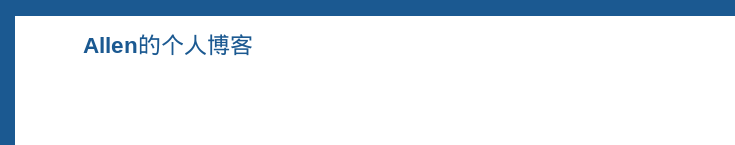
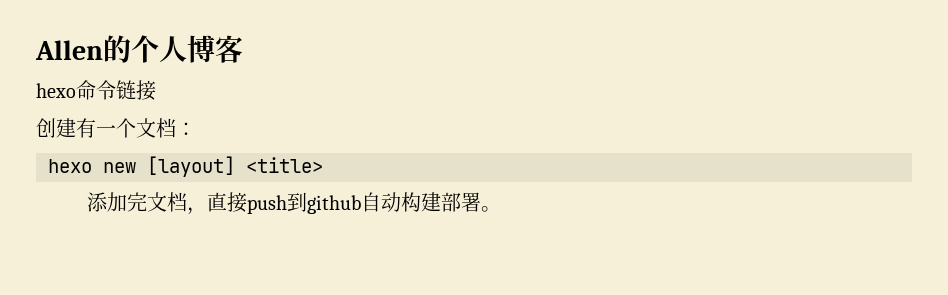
+ hexo命令链接
+ 创建有一个文档：
+ hexo new [layout] <title>
+ 添加完文档，直接push到github自动构建部署。

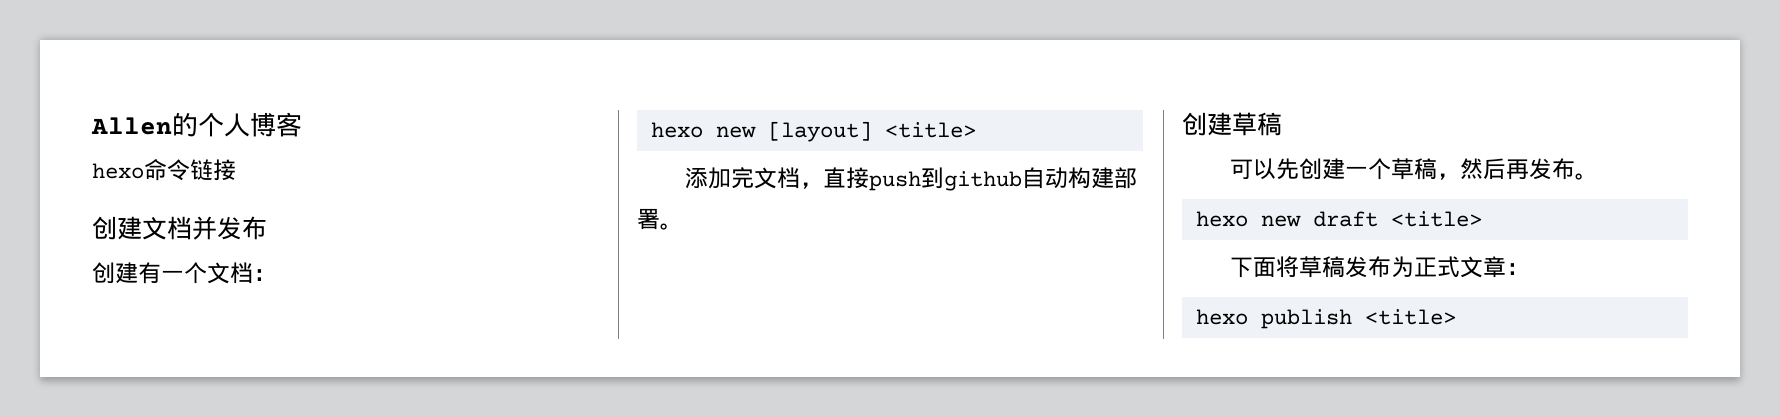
+ 创建文档并发布
+ 创建草稿
+ 可以先创建一个草稿，然后再发布。
+ hexo new draft <title>
+ 下面将草稿发布为正式文章：
+ hexo publish <title>

